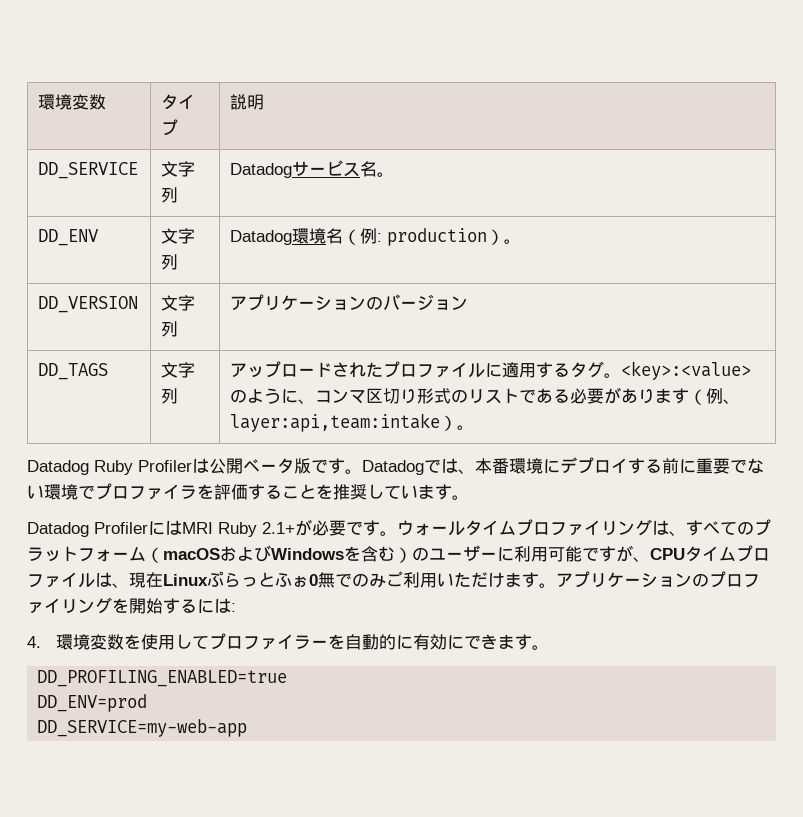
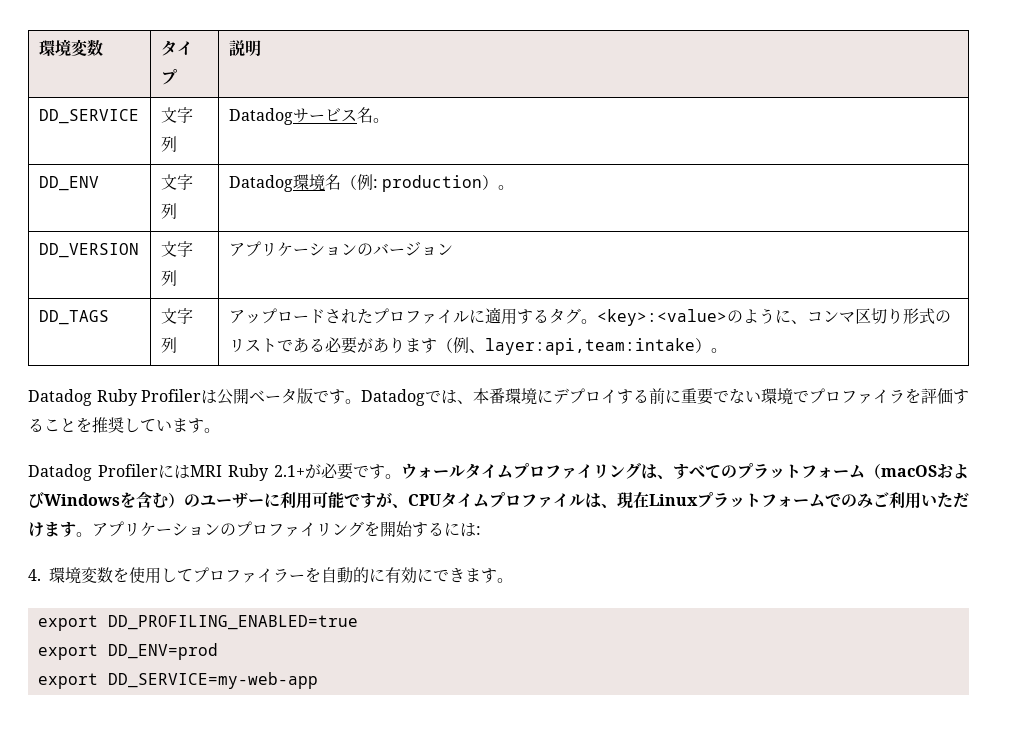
- ウォールタイムプロファイリングは、すべてのプラットフォーム（macOSおよびWindowsを含む）のユーザーに利用可能ですが、CPUタイムプロファイルは、現在Linuxぷらっとふぉ0無でのみご利用いただけます。
+ ウォールタイムプロファイリングは、すべてのプラットフォーム（macOSおよびWindowsを含む）のユーザーに利用可能ですが、CPUタイムプロファイルは、現在Linuxプラットフォームでのみご利用いただけます。
- DD_PROFILING_ENABLED=true
+ export DD_PROFILING_ENABLED=true
- DD_ENV=prod
+ export DD_ENV=prod
- DD_SERVICE=my-web-app
+ export DD_SERVICE=my-web-app

